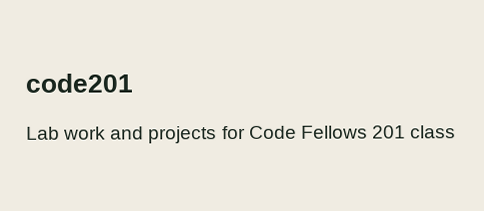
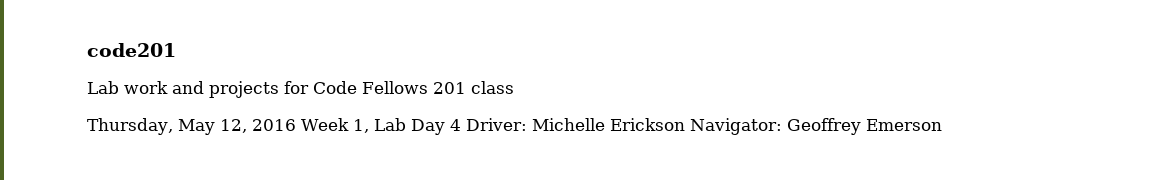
+ Thursday, May 12, 2016 Week 1, Lab Day 4 Driver: Michelle Erickson Navigator: Geoffrey Emerson

